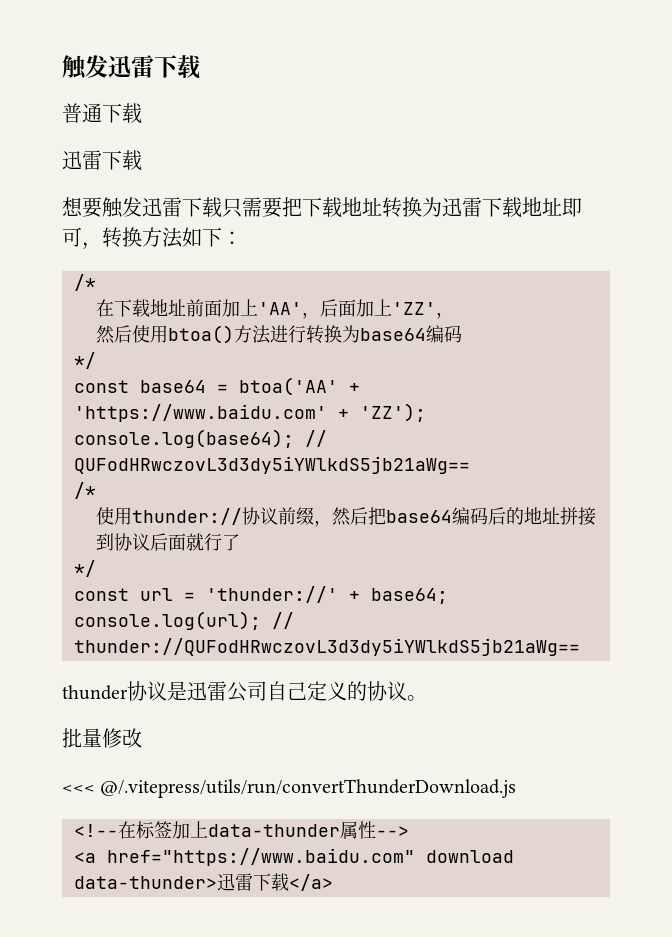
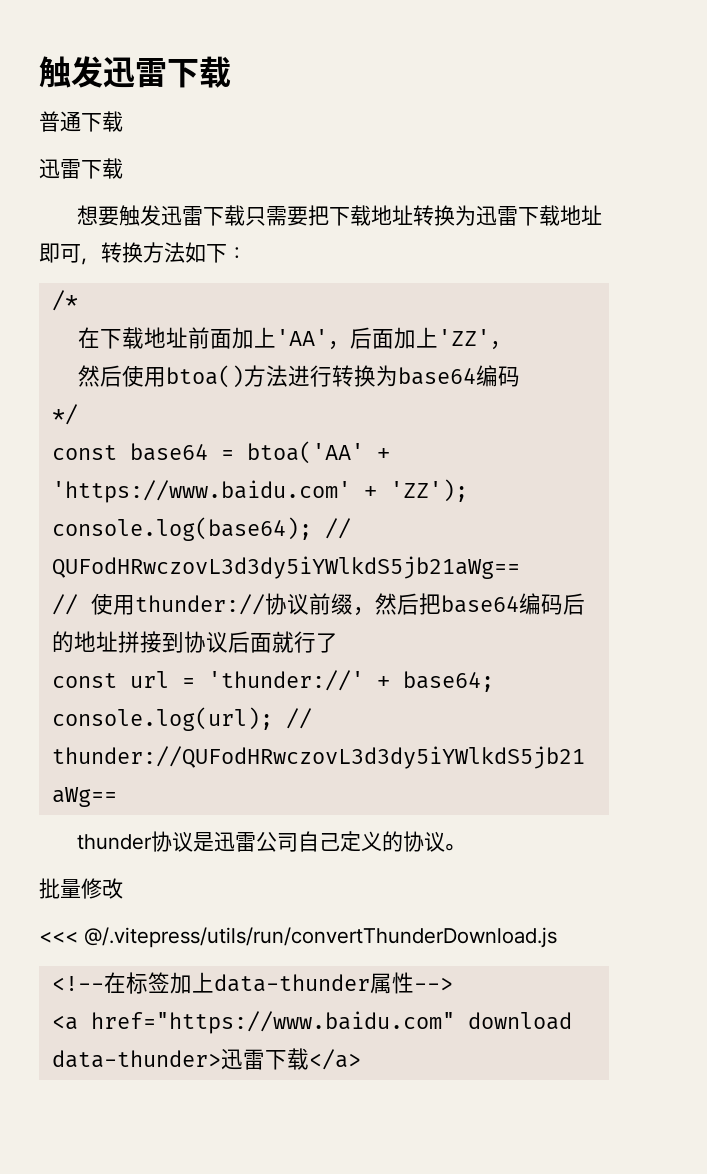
  console.log(base64); // QUFodHRwczovL3d3dy5iYWlkdS5jb21aWg==
- /*
- 使用thunder://协议前缀，然后把base64编码后的地址拼接到协议后面就行了
- */
+ // 使用thunder://协议前缀，然后把base64编码后的地址拼接到协议后面就行了

